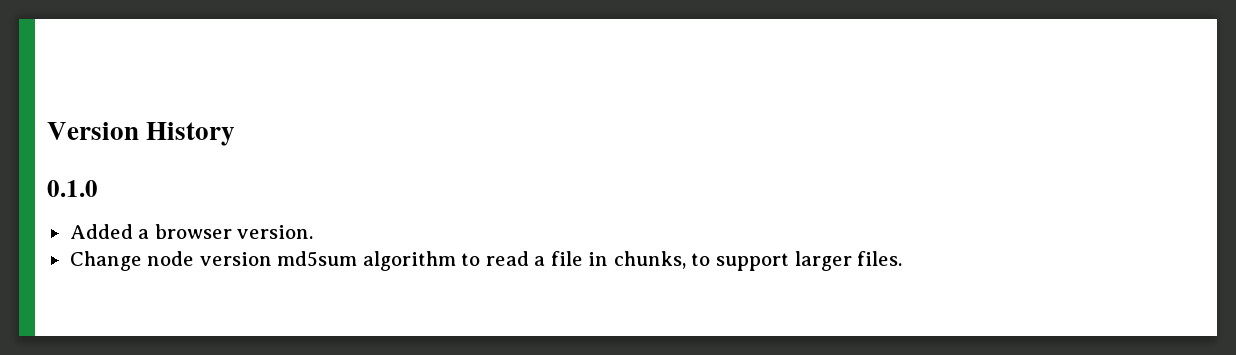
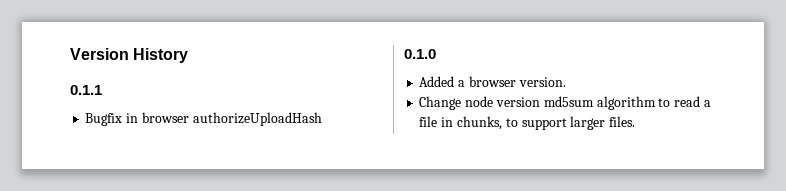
+ 0.1.1
+ Bugfix in browser authorizeUploadHash

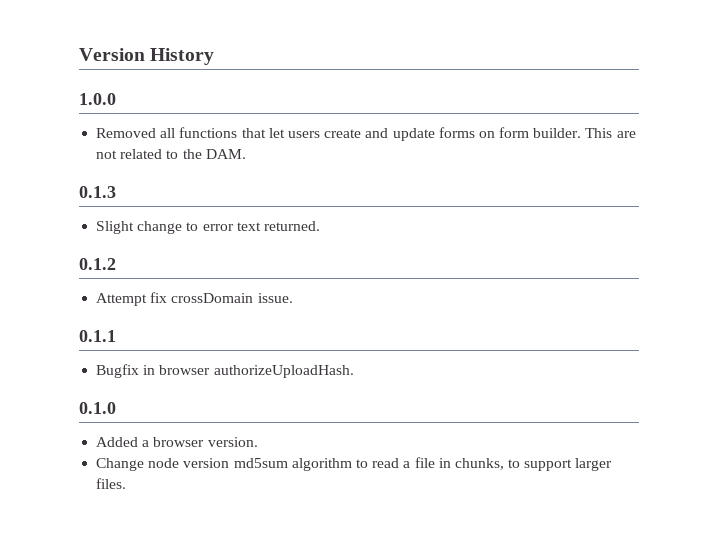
+ 1.0.0
+ Removed all functions that let users create and update forms on form builder. This are not related to the DAM.
+ 0.1.3
+ Slight change to error text returned.
+ 0.1.2
+ Attempt fix crossDomain issue.
- Bugfix in browser authorizeUploadHash
+ Bugfix in browser authorizeUploadHash.

